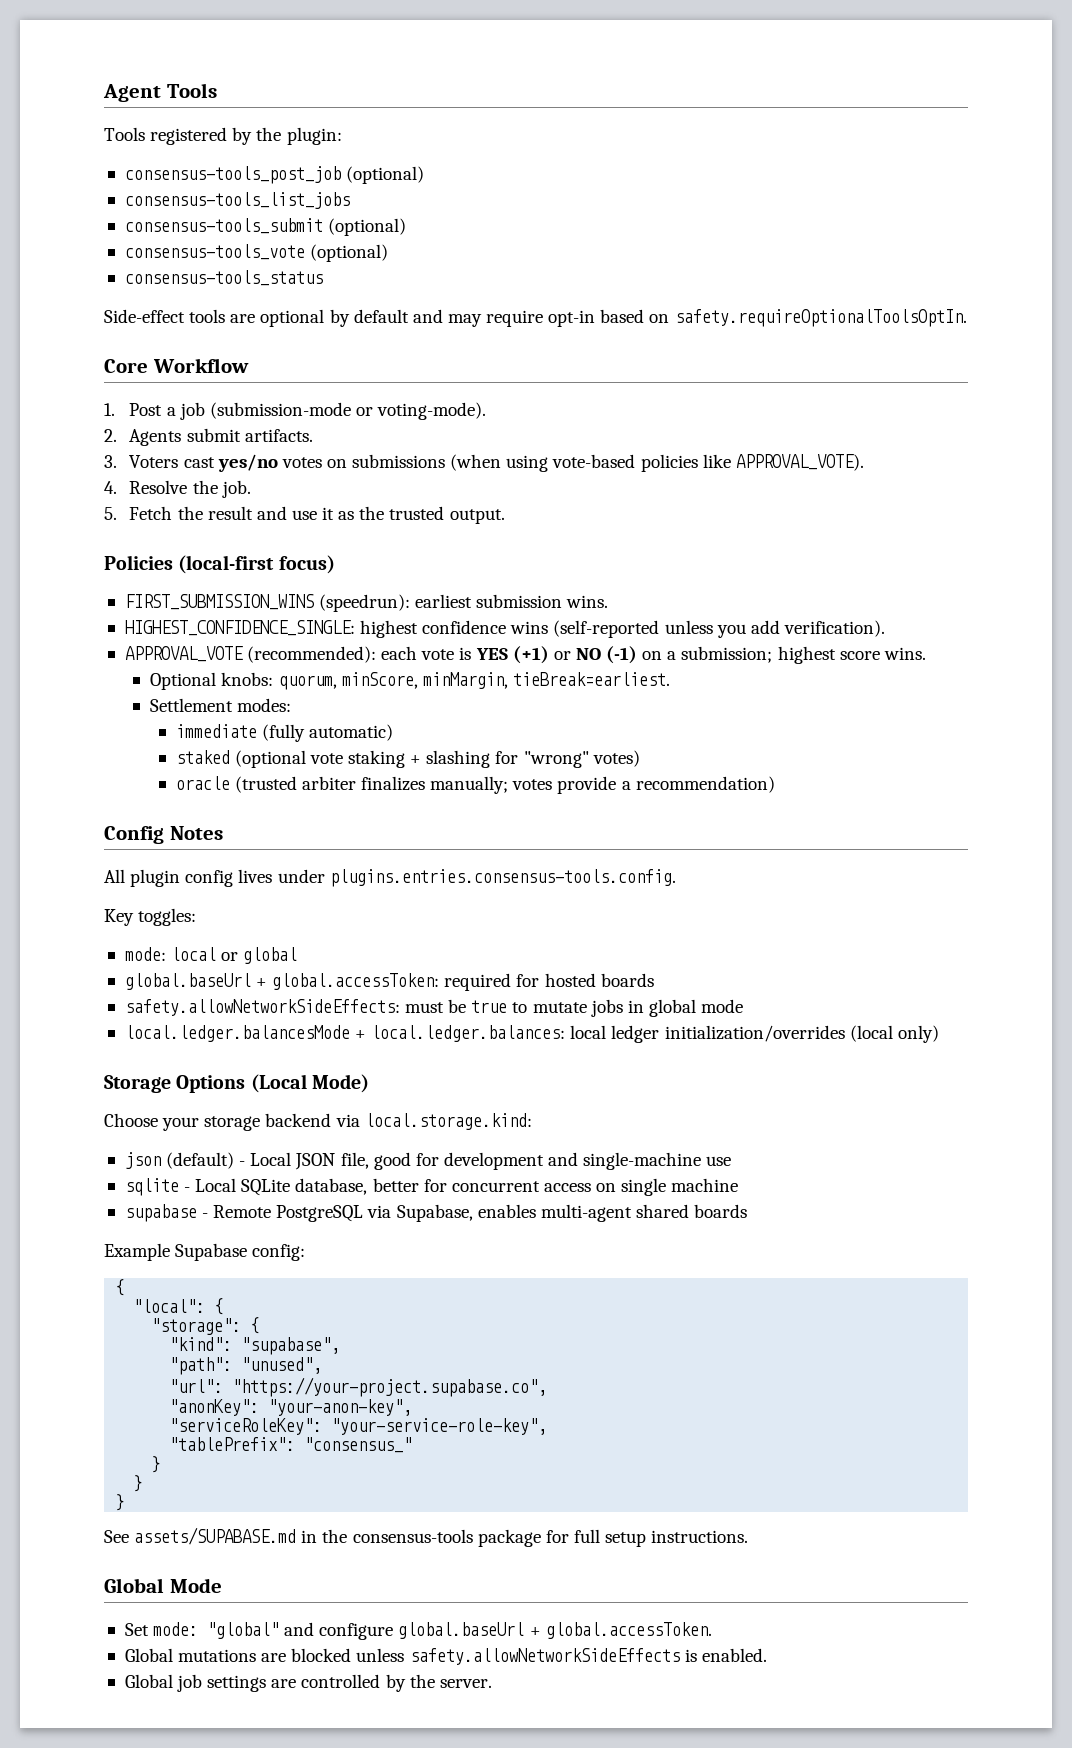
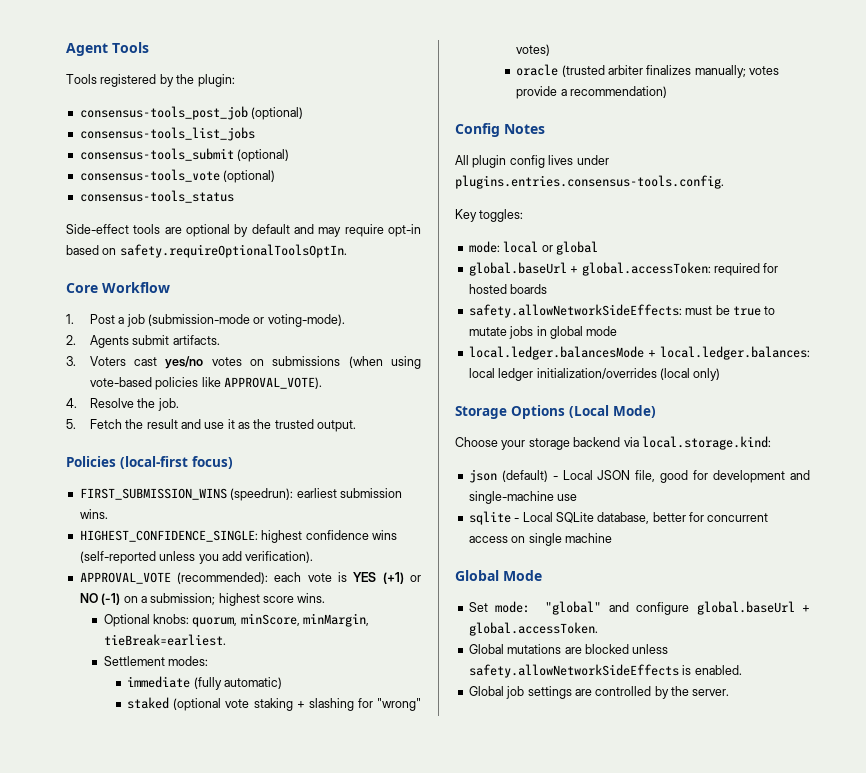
- supabase - Remote PostgreSQL via Supabase, enables multi-agent shared boards
- Example Supabase config:
- {
- "local": {
- "storage": {
- "kind": "supabase",
- "path": "unused",
- "url": "https://your-project.supabase.co",
- "anonKey": "your-anon-key",
- "serviceRoleKey": "your-service-role-key",
- "tablePrefix": "consensus_"
- }
- }
- }
- See assets/SUPABASE.md in the consensus-tools package for full setup instructions.

